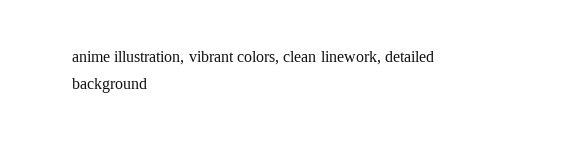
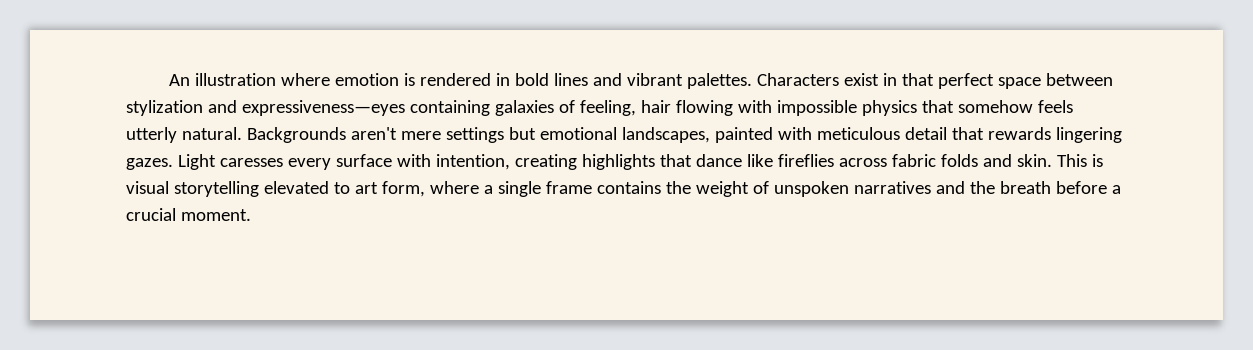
- anime illustration, vibrant colors, clean linework, detailed background
+ An illustration where emotion is rendered in bold lines and vibrant palettes. Characters exist in that perfect space between stylization and expressiveness—eyes containing galaxies of feeling, hair flowing with impossible physics that somehow feels utterly natural. Backgrounds aren't mere settings but emotional landscapes, painted with meticulous detail that rewards lingering gazes. Light caresses every surface with intention, creating highlights that dance like fireflies across fabric folds and skin. This is visual storytelling elevated to art form, where a single frame contains the weight of unspoken narratives and the breath before a crucial moment.

